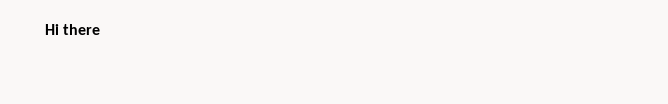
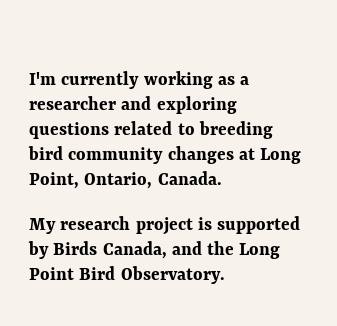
- Hi there
+ I'm currently working as a researcher and exploring questions related to breeding bird community changes at Long Point, Ontario, Canada.
+ My research project is supported by Birds Canada, and the Long Point Bird Observatory.

